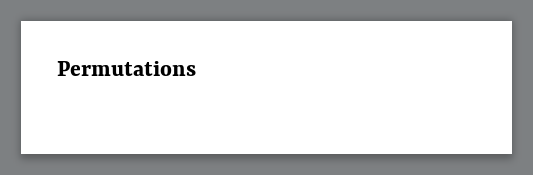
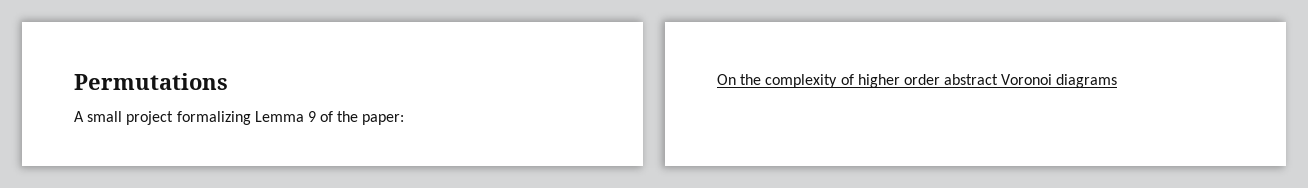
+ A small project formalizing Lemma 9 of the paper:
+ On the complexity of higher order abstract Voronoi diagrams

